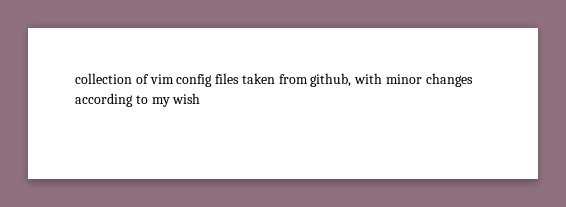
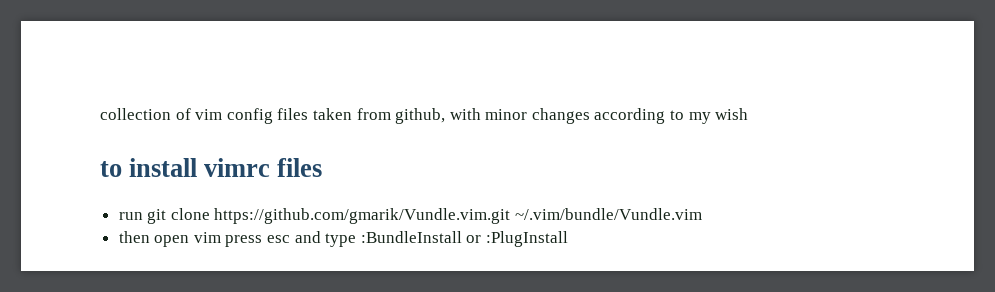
+ to install vimrc files
+ run git clone https://github.com/gmarik/Vundle.vim.git ~/.vim/bundle/Vundle.vim
+ then open vim press esc and type :BundleInstall or :PlugInstall

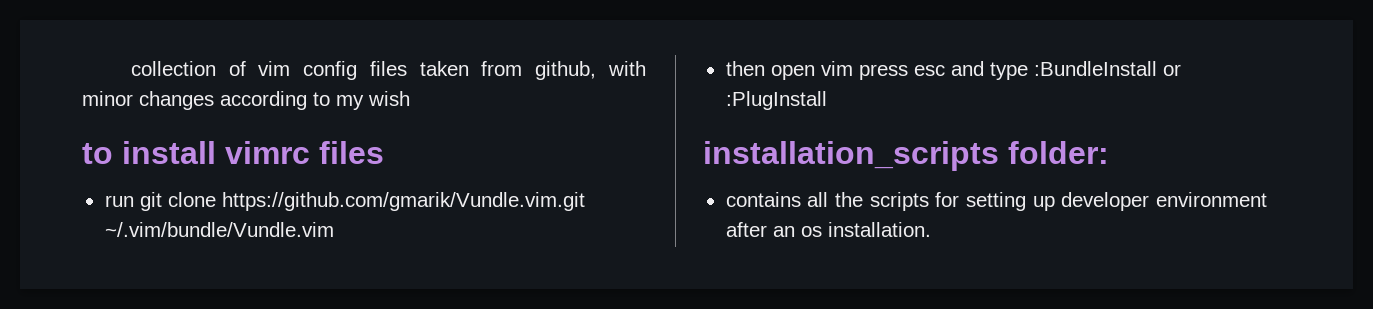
+ installation_scripts folder:
+ contains all the scripts for setting up developer environment after an os installation.

